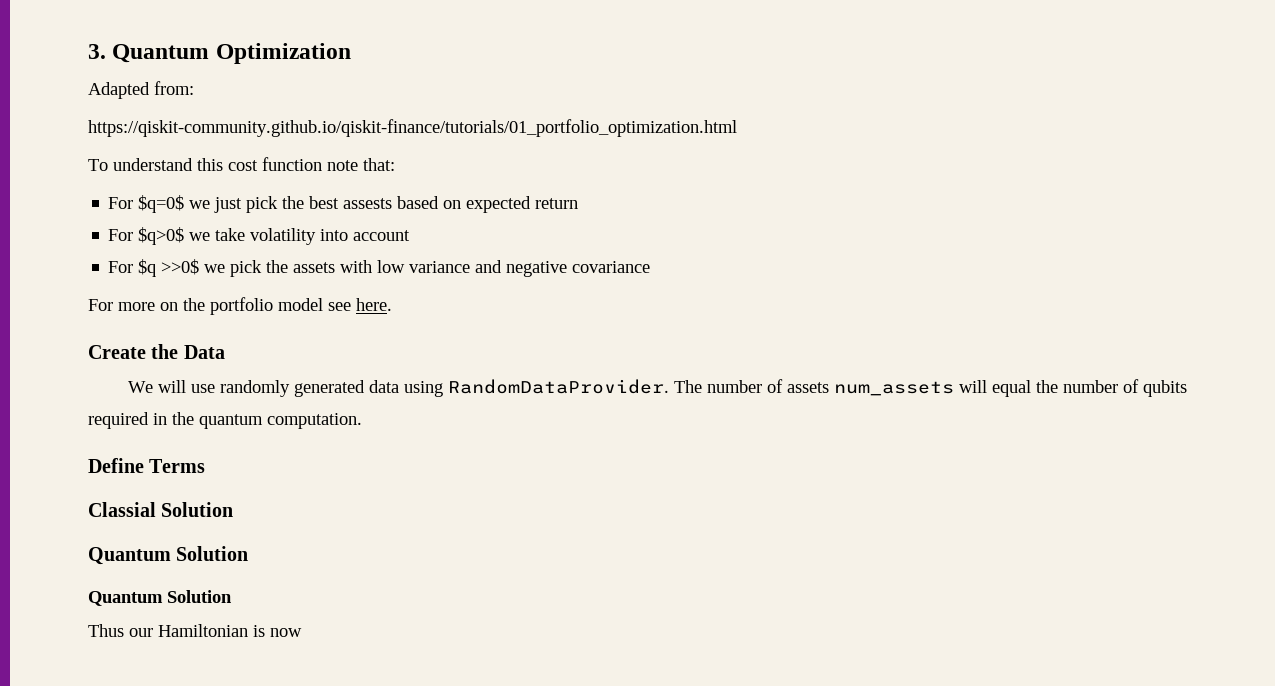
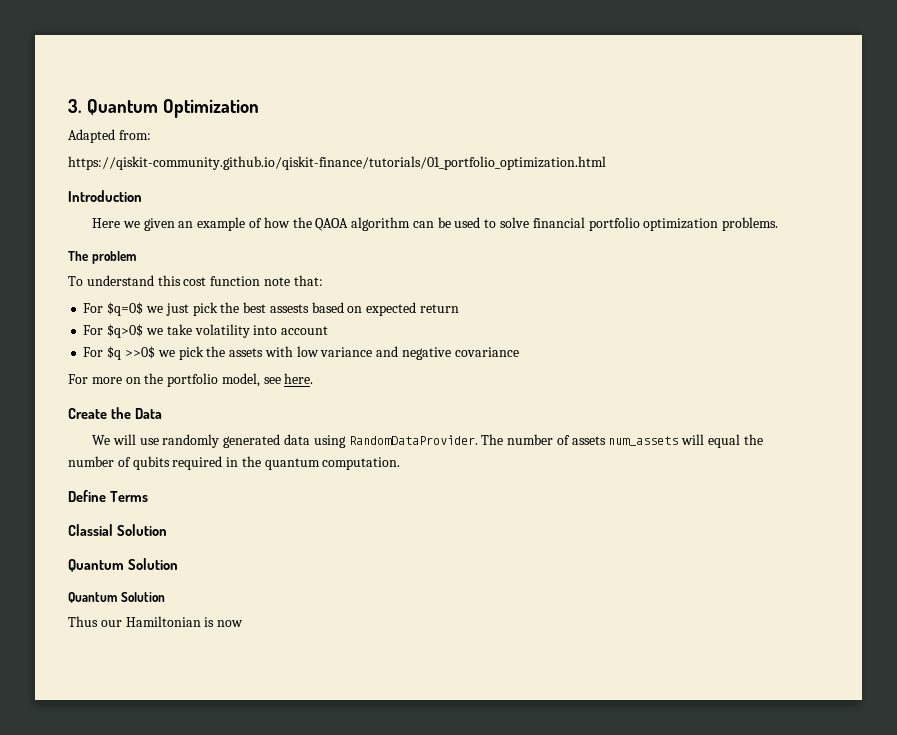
+ Introduction
+ Here we given an example of how the QAOA algorithm can be used to solve financial portfolio optimization problems.
+ The problem
- For more on the portfolio model see here.
+ For more on the portfolio model, see here.

